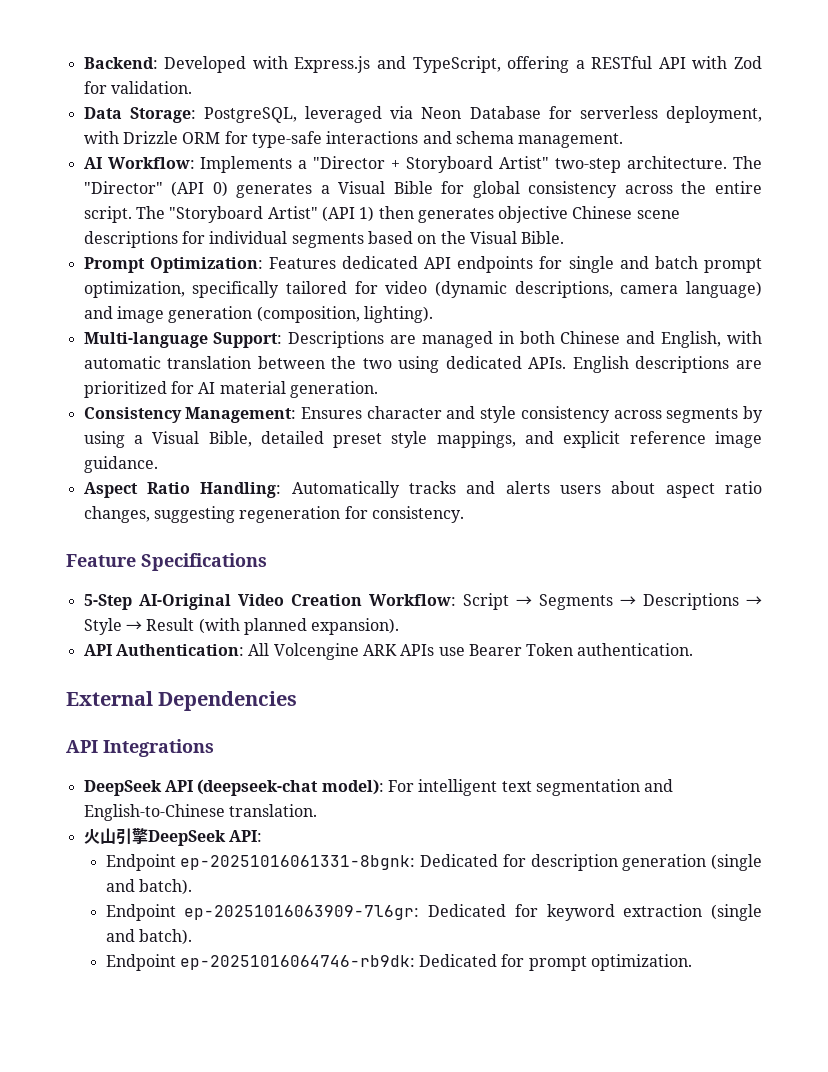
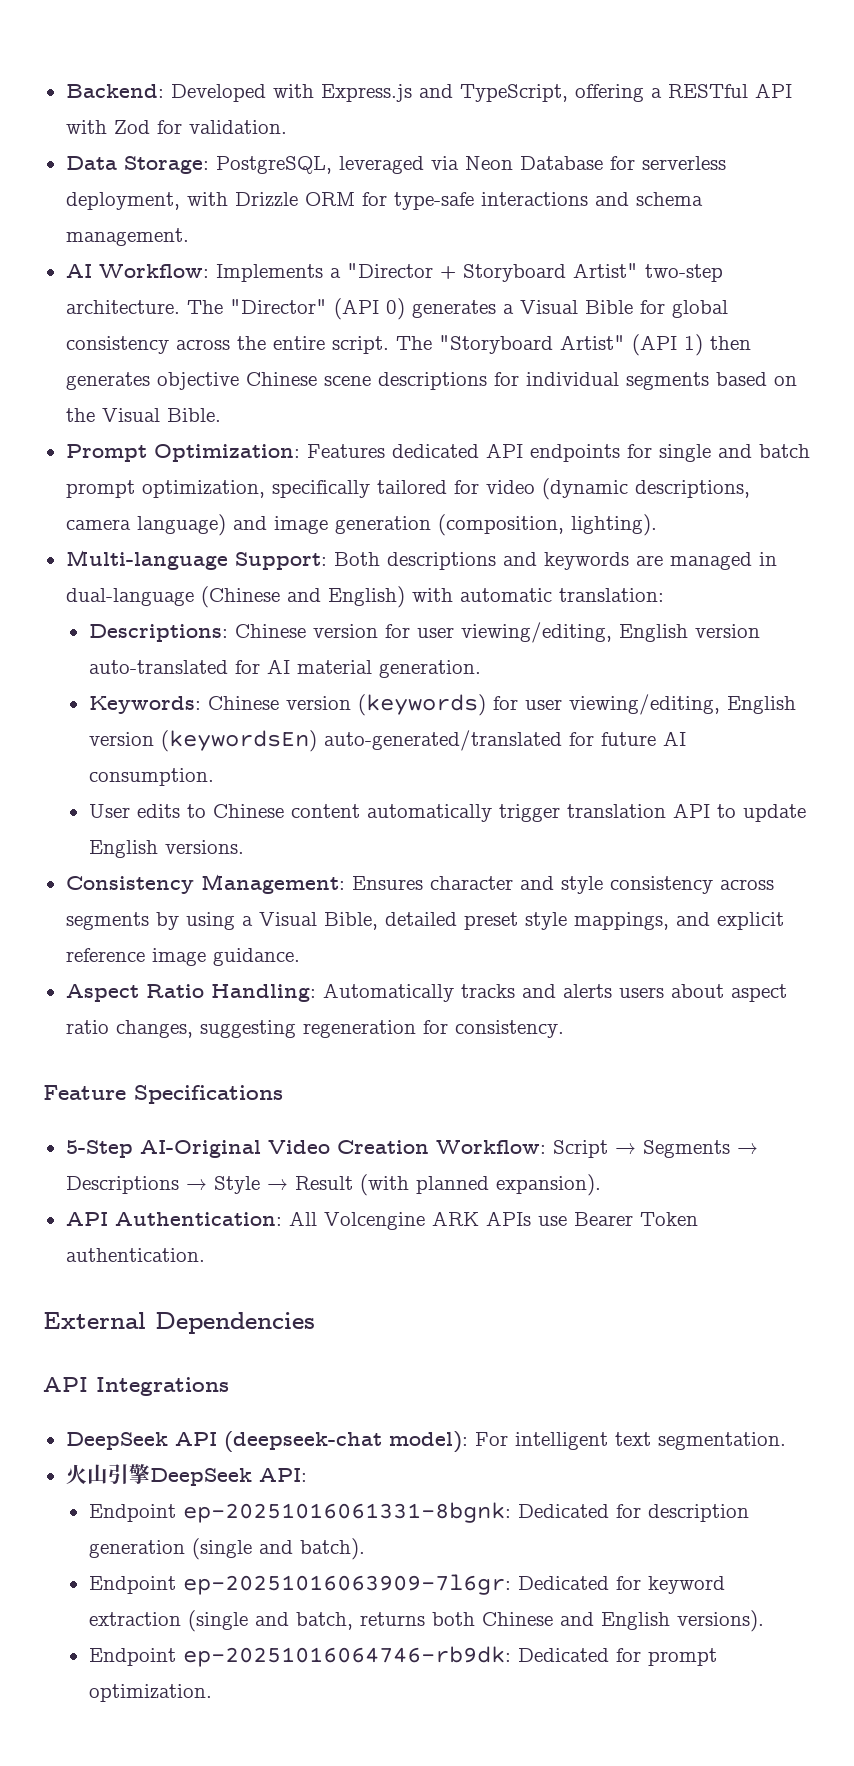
- Multi-language Support: Descriptions are managed in both Chinese and English, with automatic translation between the two using dedicated APIs. English descriptions are prioritized for AI material generation.
+ Multi-language Support: Both descriptions and keywords are managed in dual-language (Chinese and English) with automatic translation:
+ Descriptions: Chinese version for user viewing/editing, English version auto-translated for AI material generation.
+ Keywords: Chinese version (keywords) for user viewing/editing, English version (keywordsEn) auto-generated/translated for future AI consumption.
+ User edits to Chinese content automatically trigger translation API to update English versions.
- DeepSeek API (deepseek-chat model): For intelligent text segmentation and English-to-Chinese translation.
+ DeepSeek API (deepseek-chat model): For intelligent text segmentation.
- Endpoint ep-20251016063909-7l6gr: Dedicated for keyword extraction (single and batch).
+ Endpoint ep-20251016063909-7l6gr: Dedicated for keyword extraction (single and batch, returns both Chinese and English versions).

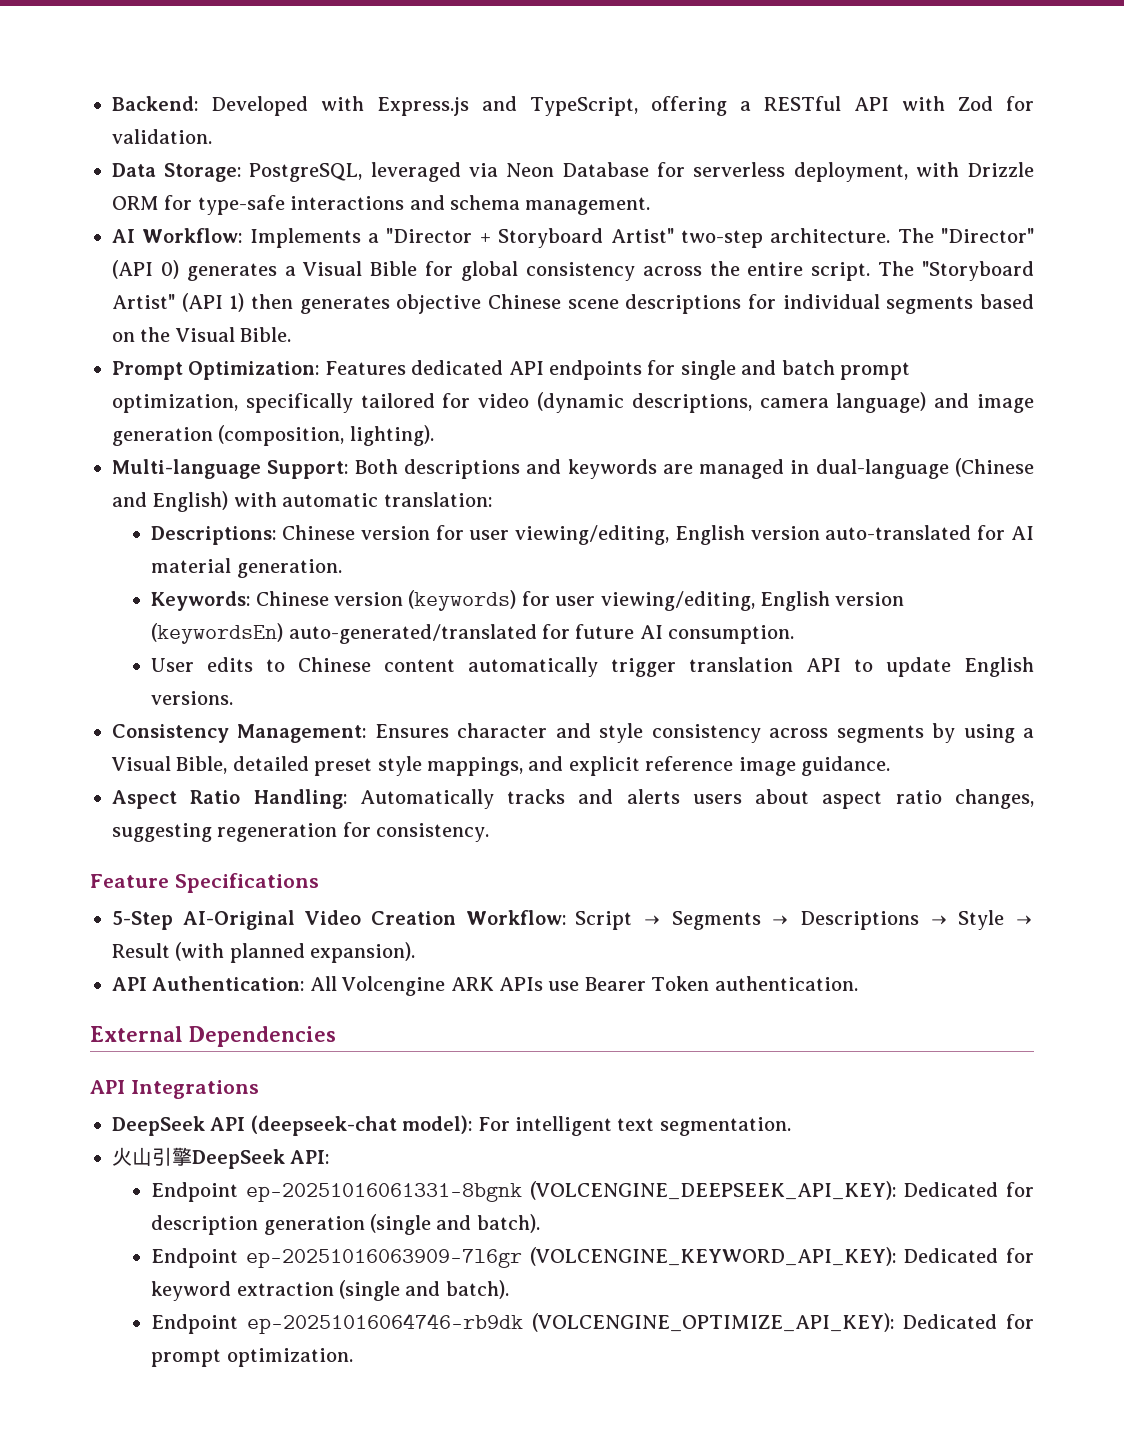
- Endpoint ep-20251016061331-8bgnk: Dedicated for description generation (single and batch).
+ Endpoint ep-20251016061331-8bgnk (VOLCENGINE_DEEPSEEK_API_KEY): Dedicated for description generation (single and batch).
- Endpoint ep-20251016063909-7l6gr: Dedicated for keyword extraction (single and batch, returns both Chinese and English versions).
- Endpoint ep-20251016064746-rb9dk: Dedicated for prompt optimization.
+ Endpoint ep-20251016063909-7l6gr (VOLCENGINE_KEYWORD_API_KEY): Dedicated for keyword extraction (single and batch).
+ Endpoint ep-20251016064746-rb9dk (VOLCENGINE_OPTIMIZE_API_KEY): Dedicated for prompt optimization.

